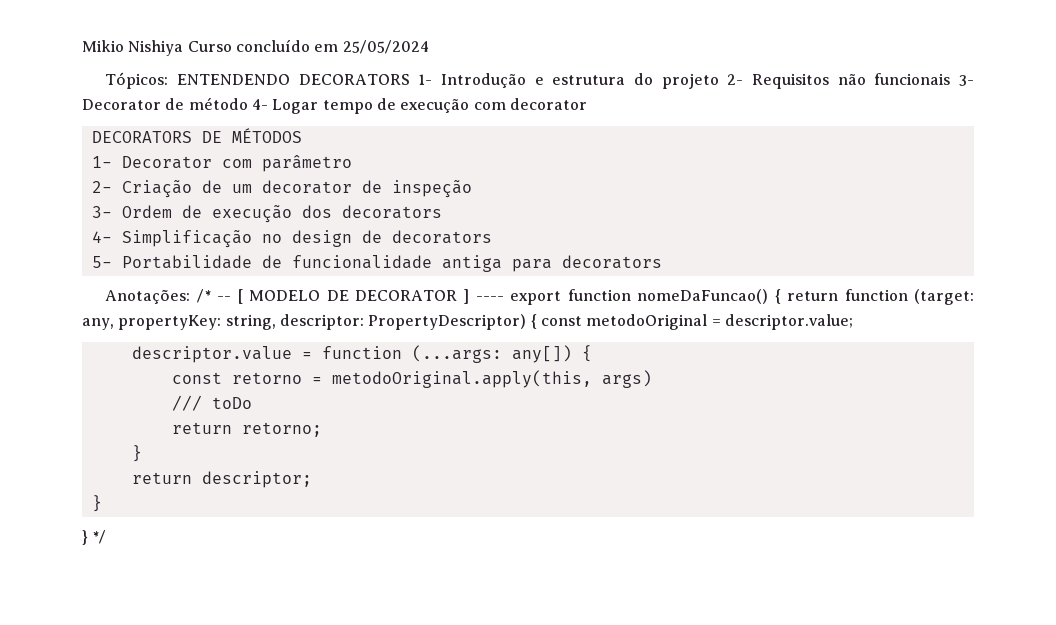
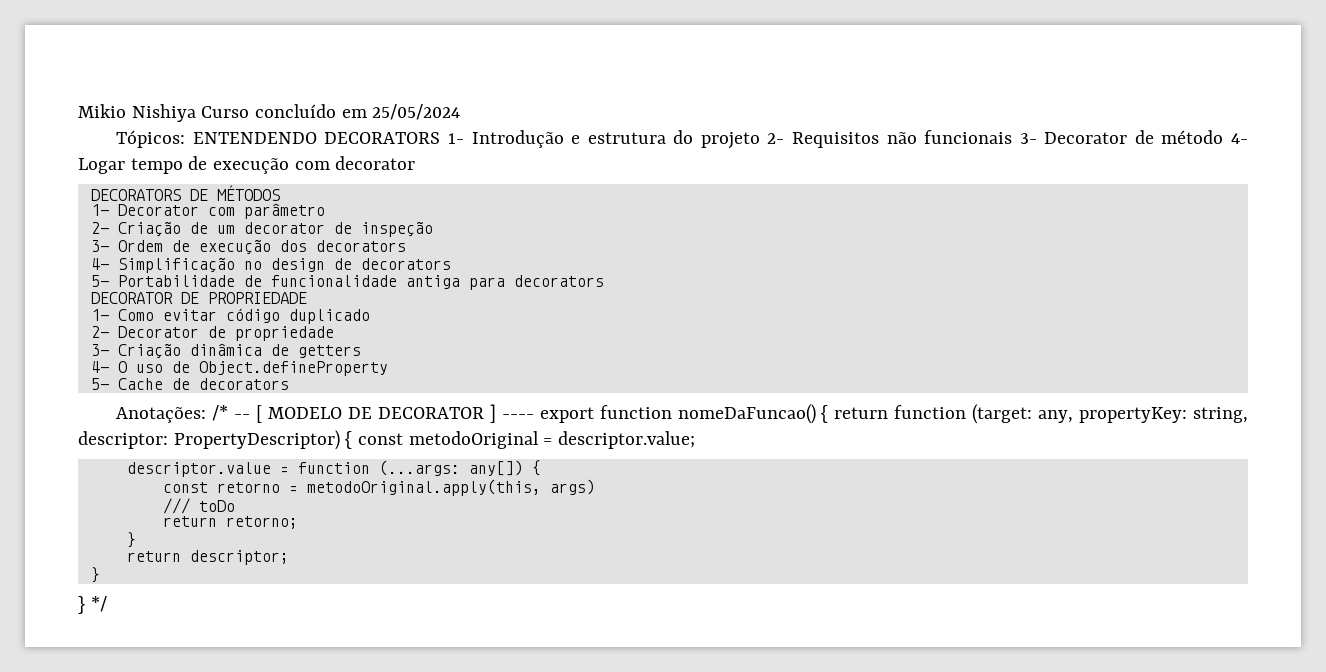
+ DECORATOR DE PROPRIEDADE
+ 1- Como evitar código duplicado
+ 2- Decorator de propriedade
+ 3- Criação dinâmica de getters
+ 4- O uso de Object.defineProperty
+ 5- Cache de decorators

